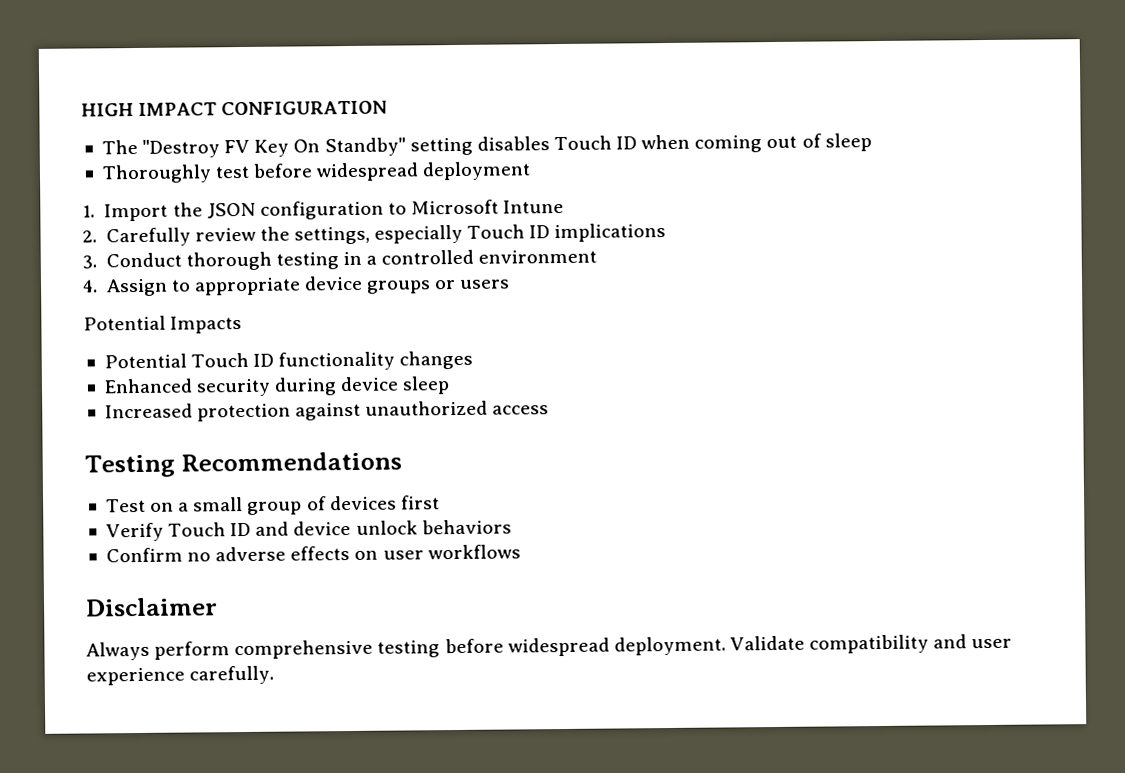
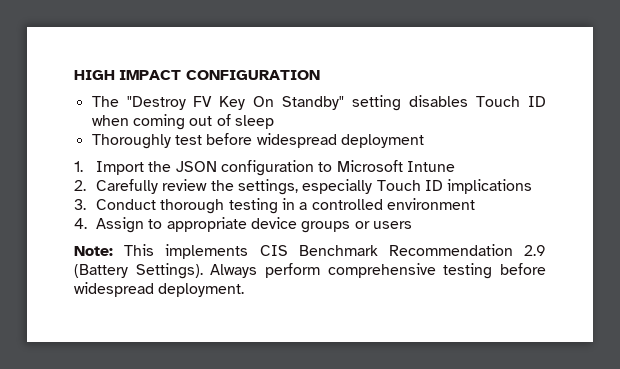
- Potential Impacts
- Potential Touch ID functionality changes
- Enhanced security during device sleep
- Increased protection against unauthorized access
- Testing Recommendations
- Test on a small group of devices first
- Verify Touch ID and device unlock behaviors
- Confirm no adverse effects on user workflows
- Disclaimer
- Always perform comprehensive testing before widespread deployment. Validate compatibility and user experience carefully.
+ Note: This implements CIS Benchmark Recommendation 2.9 (Battery Settings). Always perform comprehensive testing before widespread deployment.

